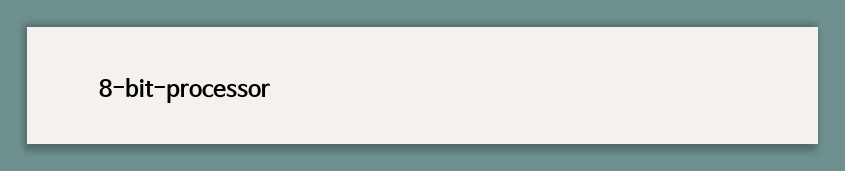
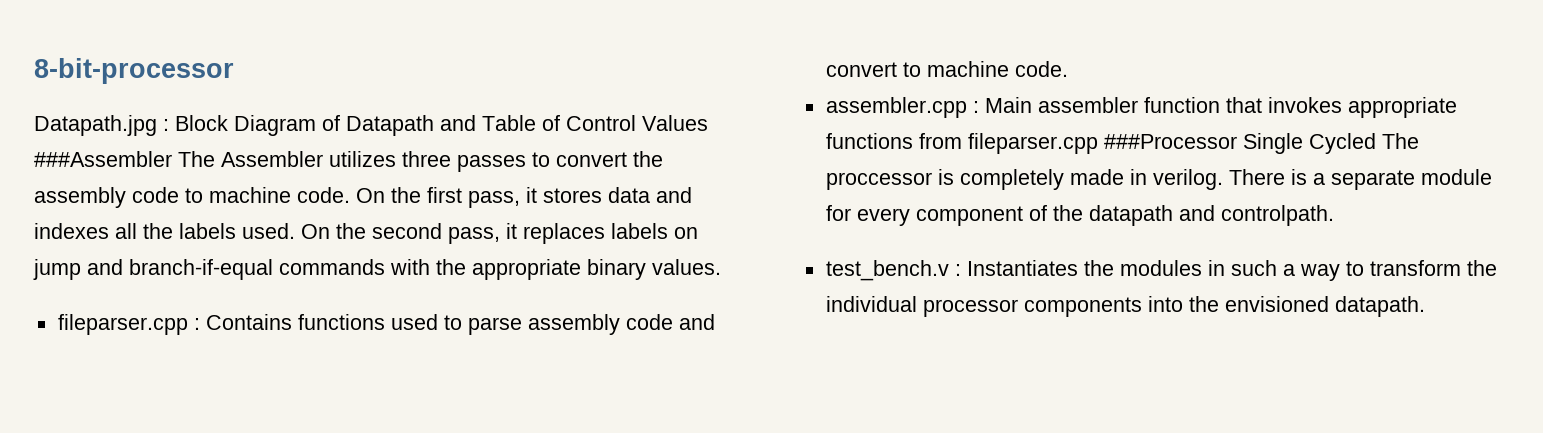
+ Datapath.jpg : Block Diagram of Datapath and Table of Control Values ###Assembler The Assembler utilizes three passes to convert the assembly code to machine code. On the first pass, it stores data and indexes all the labels used. On the second pass, it replaces labels on jump and branch-if-equal commands with the appropriate binary values.
+ fileparser.cpp : Contains functions used to parse assembly code and convert to machine code.
+ assembler.cpp : Main assembler function that invokes appropriate functions from fileparser.cpp ###Processor Single Cycled The proccessor is completely made in verilog. There is a separate module for every component of the datapath and controlpath.
+ test_bench.v : Instantiates the modules in such a way to transform the individual processor components into the envisioned datapath.

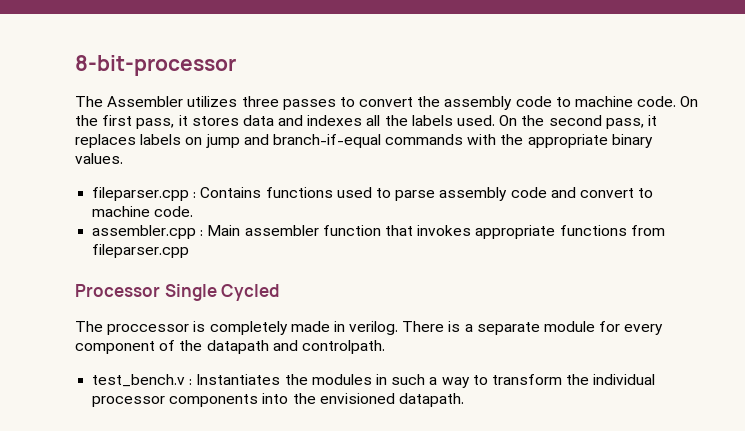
- Datapath.jpg : Block Diagram of Datapath and Table of Control Values ###Assembler The Assembler utilizes three passes to convert the assembly code to machine code.
+ The Assembler utilizes three passes to convert the assembly code to machine code.
- assembler.cpp : Main assembler function that invokes appropriate functions from fileparser.cpp ###Processor Single Cycled The proccessor is completely made in verilog.
+ assembler.cpp : Main assembler function that invokes appropriate functions from fileparser.cpp
+ Processor Single Cycled
+ The proccessor is completely made in verilog.

